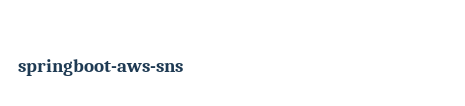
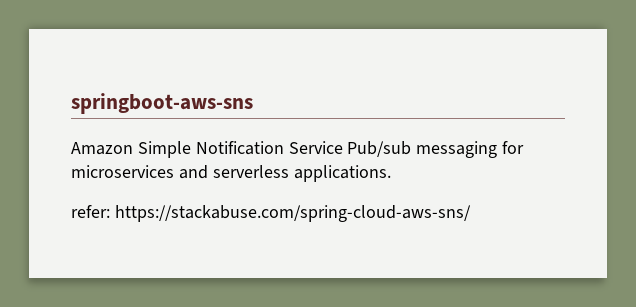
+ Amazon Simple Notification Service Pub/sub messaging for microservices and serverless applications.
+ refer: https://stackabuse.com/spring-cloud-aws-sns/

